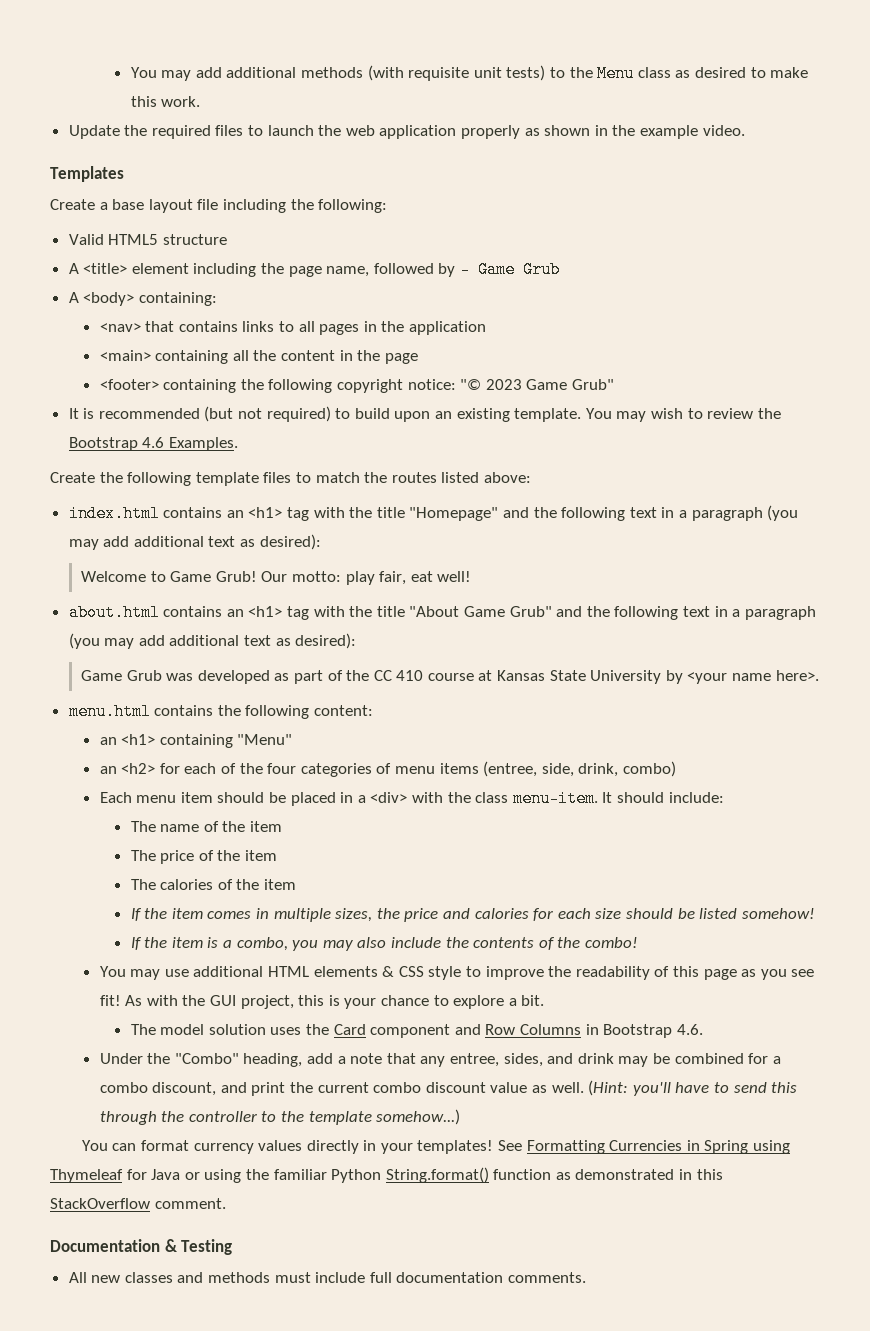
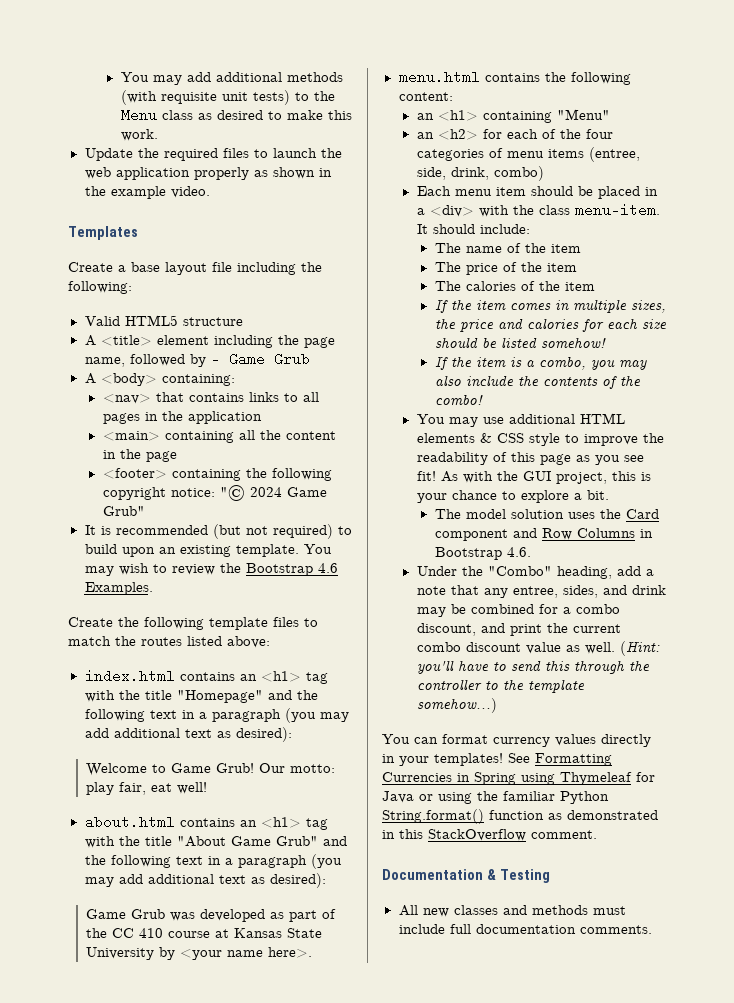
- <footer> containing the following copyright notice: "© 2023 Game Grub"
+ <footer> containing the following copyright notice: "© 2024 Game Grub"

